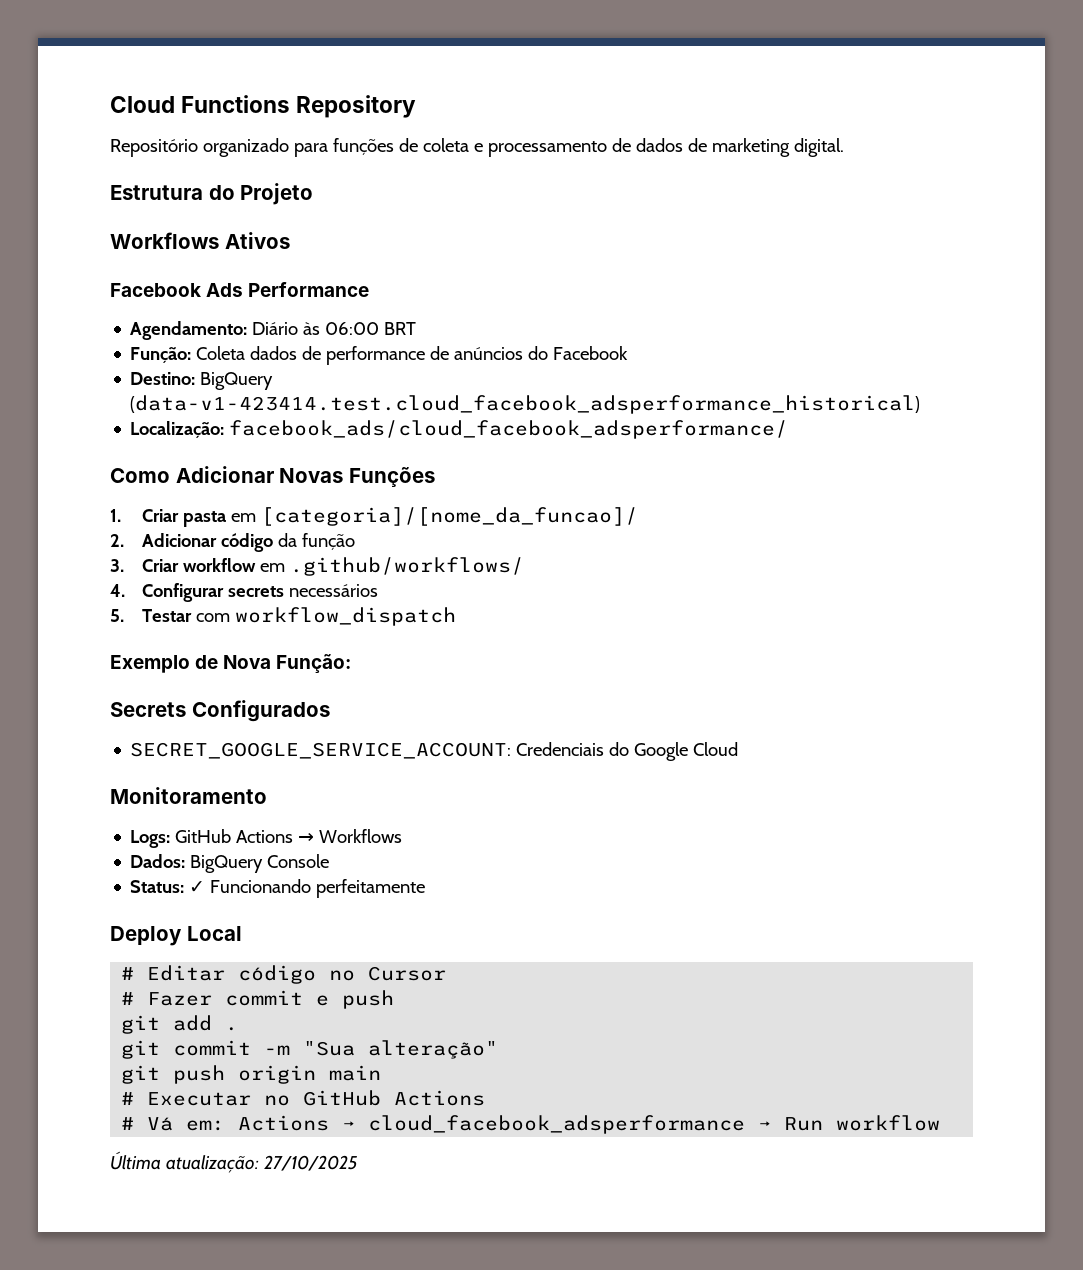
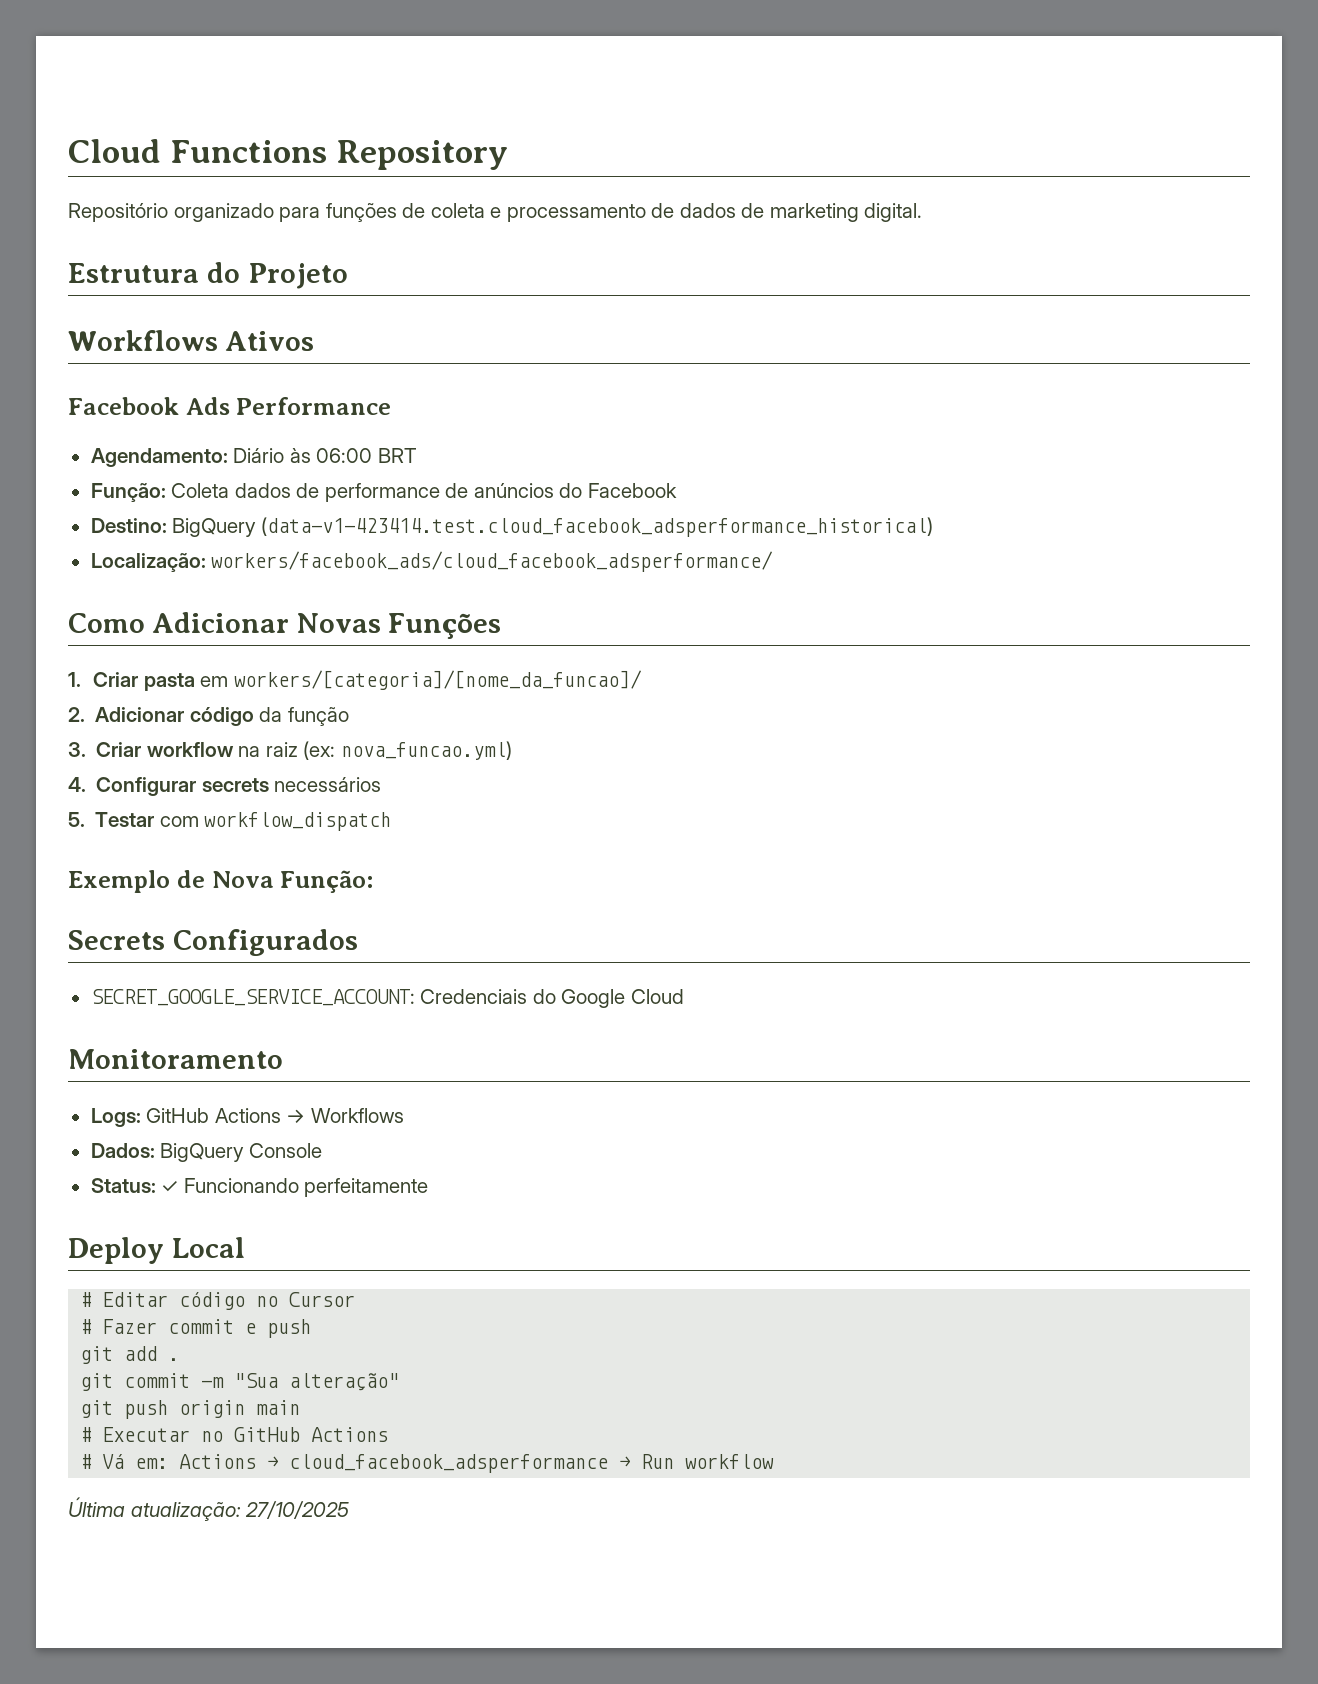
- Localização: facebook_ads/cloud_facebook_adsperformance/
+ Localização: workers/facebook_ads/cloud_facebook_adsperformance/
- 1. Criar pasta em [categoria]/[nome_da_funcao]/
+ 1. Criar pasta em workers/[categoria]/[nome_da_funcao]/
- 3. Criar workflow em .github/workflows/
+ 3. Criar workflow na raiz (ex: nova_funcao.yml)

